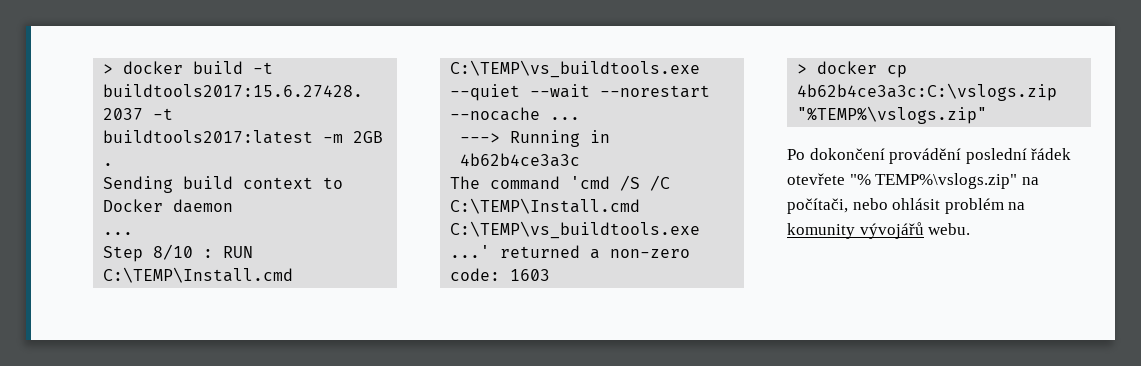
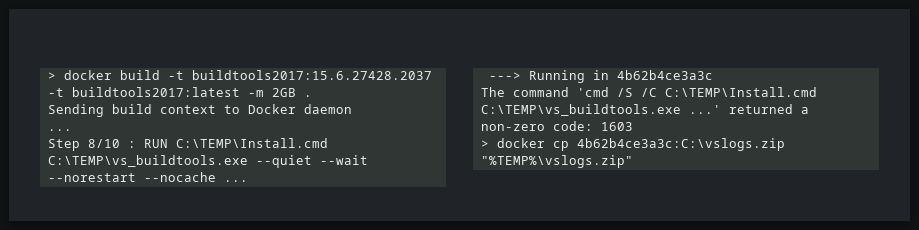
- Po dokončení provádění poslední řádek otevřete "% TEMP%\vslogs.zip" na počítači, nebo ohlásit problém na komunity vývojářů webu.

